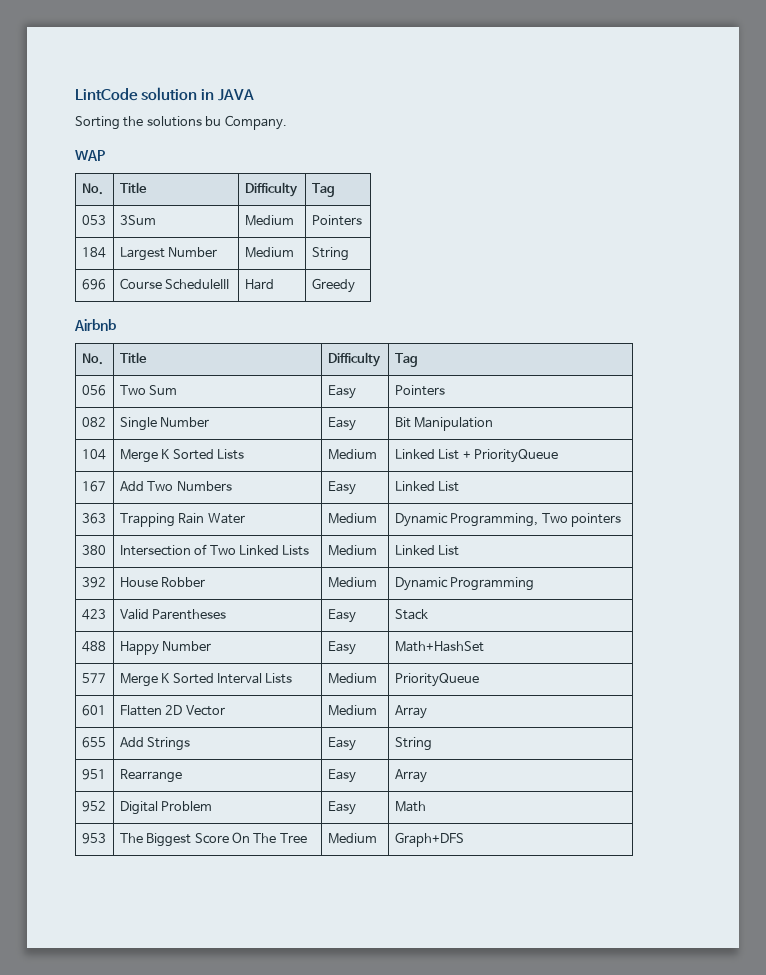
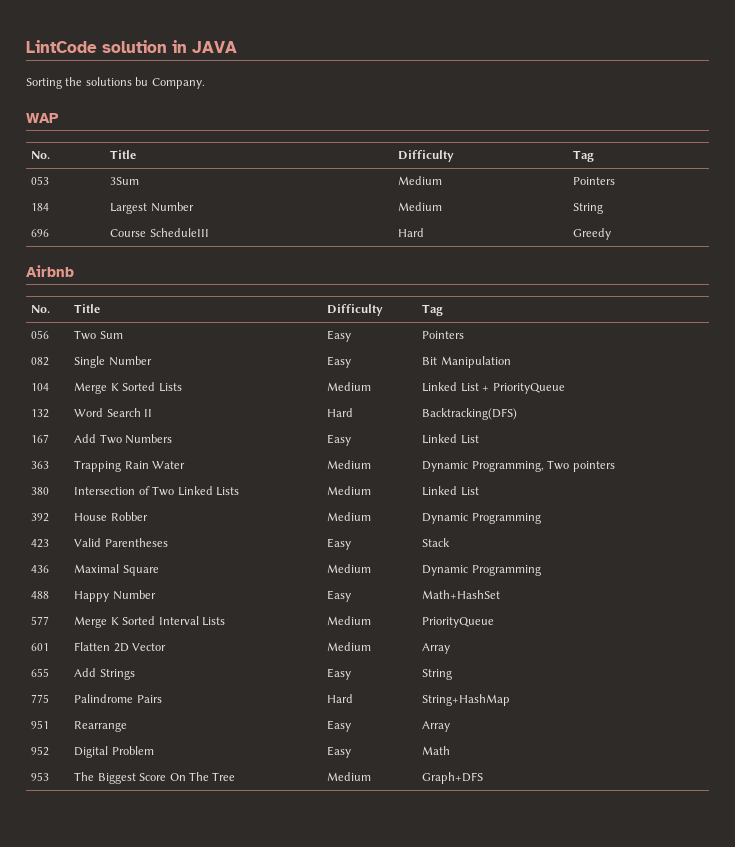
+ 132 | Word Search II | Hard | Backtracking(DFS)
+ 436 | Maximal Square | Medium | Dynamic Programming
+ 775 | Palindrome Pairs | Hard | String+HashMap

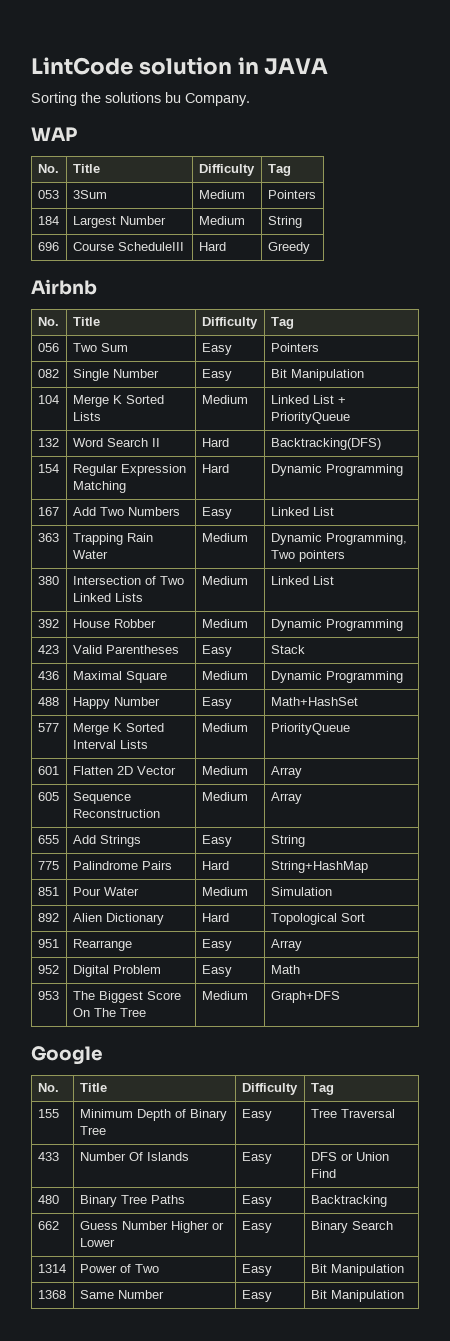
+ 154 | Regular Expression Matching | Hard | Dynamic Programming
+ 605 | Sequence Reconstruction | Medium | Array
+ 851 | Pour Water | Medium | Simulation
+ 892 | Alien Dictionary | Hard | Topological Sort
+ Google
+ No. | Title | Difficulty | Tag
+ 155 | Minimum Depth of Binary Tree | Easy | Tree Traversal
+ 433 | Number Of Islands | Easy | DFS or Union Find
+ 480 | Binary Tree Paths | Easy | Backtracking
+ 662 | Guess Number Higher or Lower | Easy | Binary Search
+ 1314 | Power of Two | Easy | Bit Manipulation
+ 1368 | Same Number | Easy | Bit Manipulation

